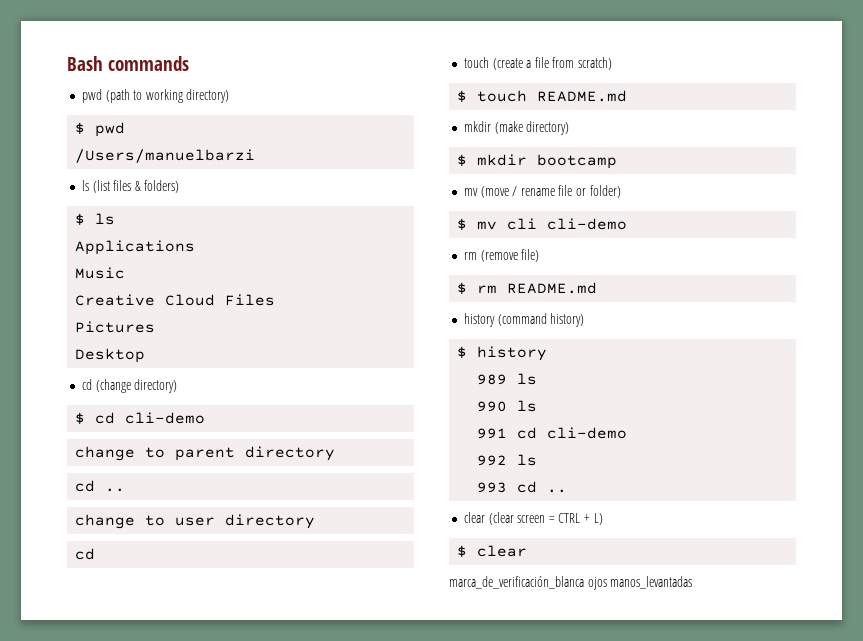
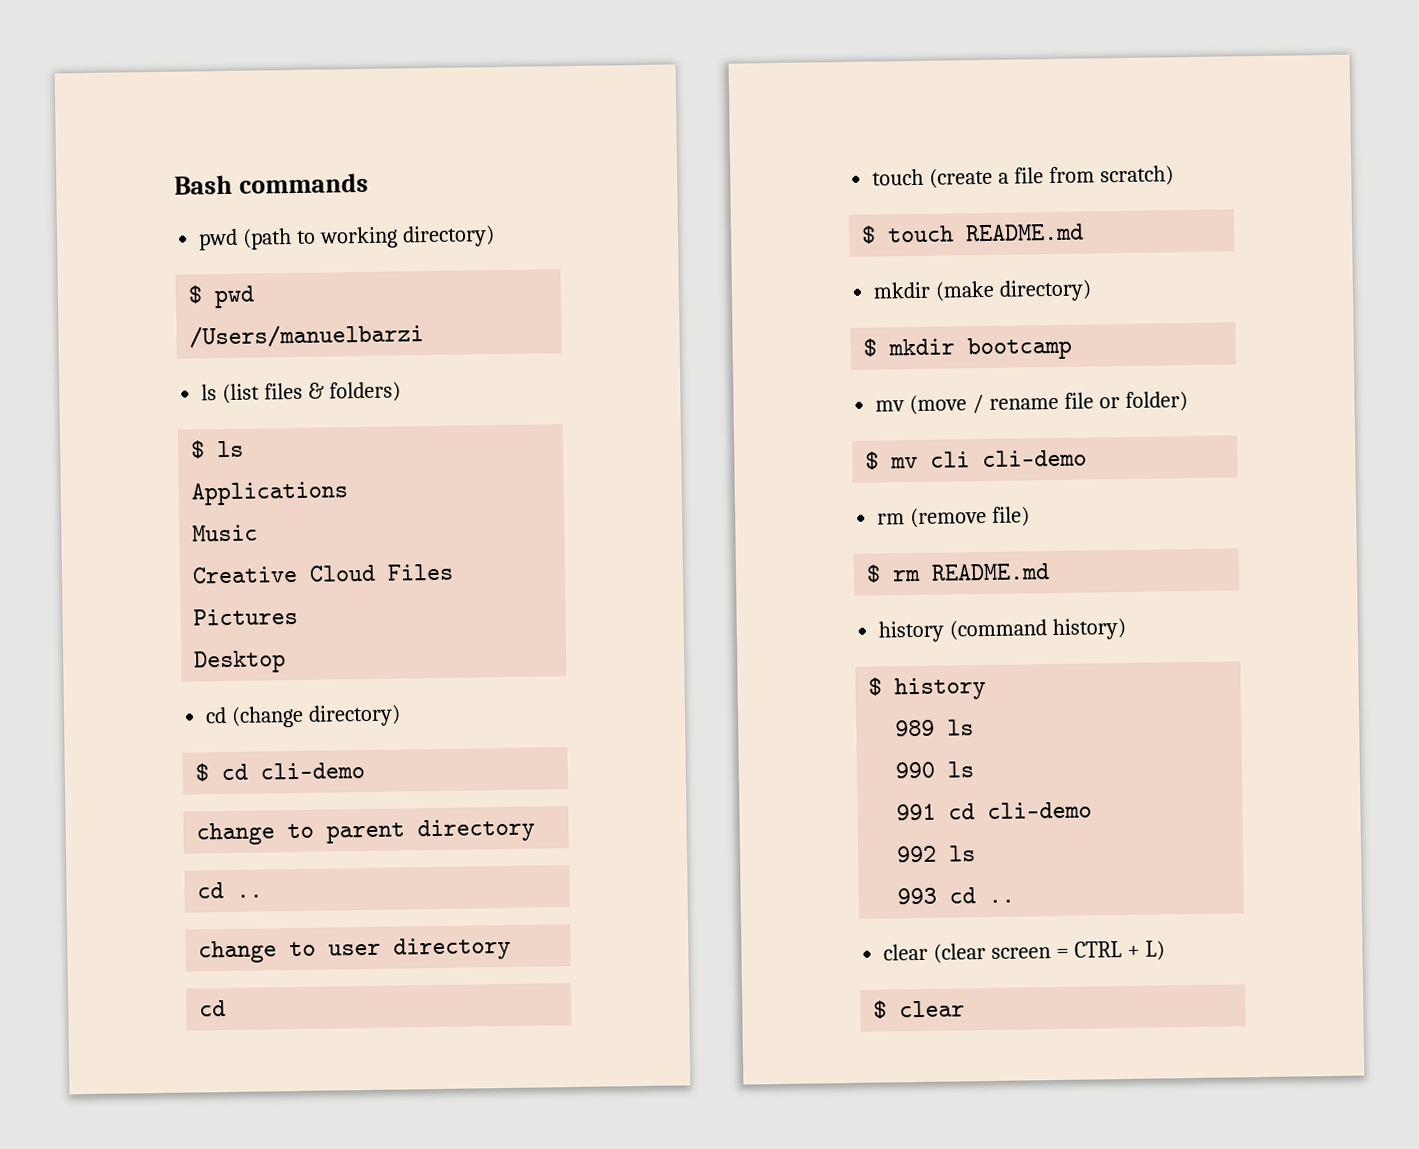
- marca_de_verificación_blanca ojos manos_levantadas

